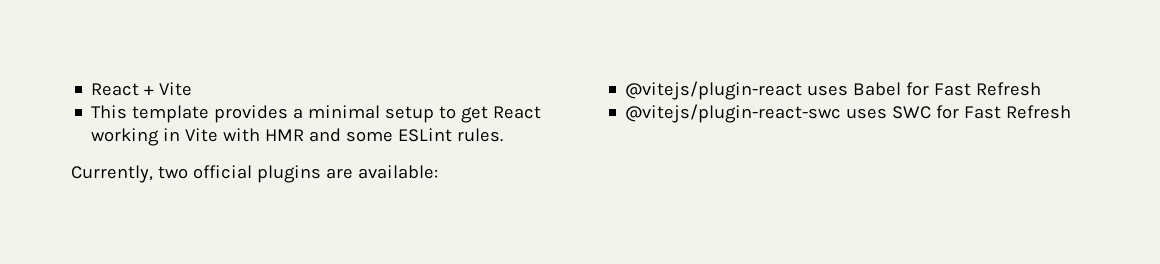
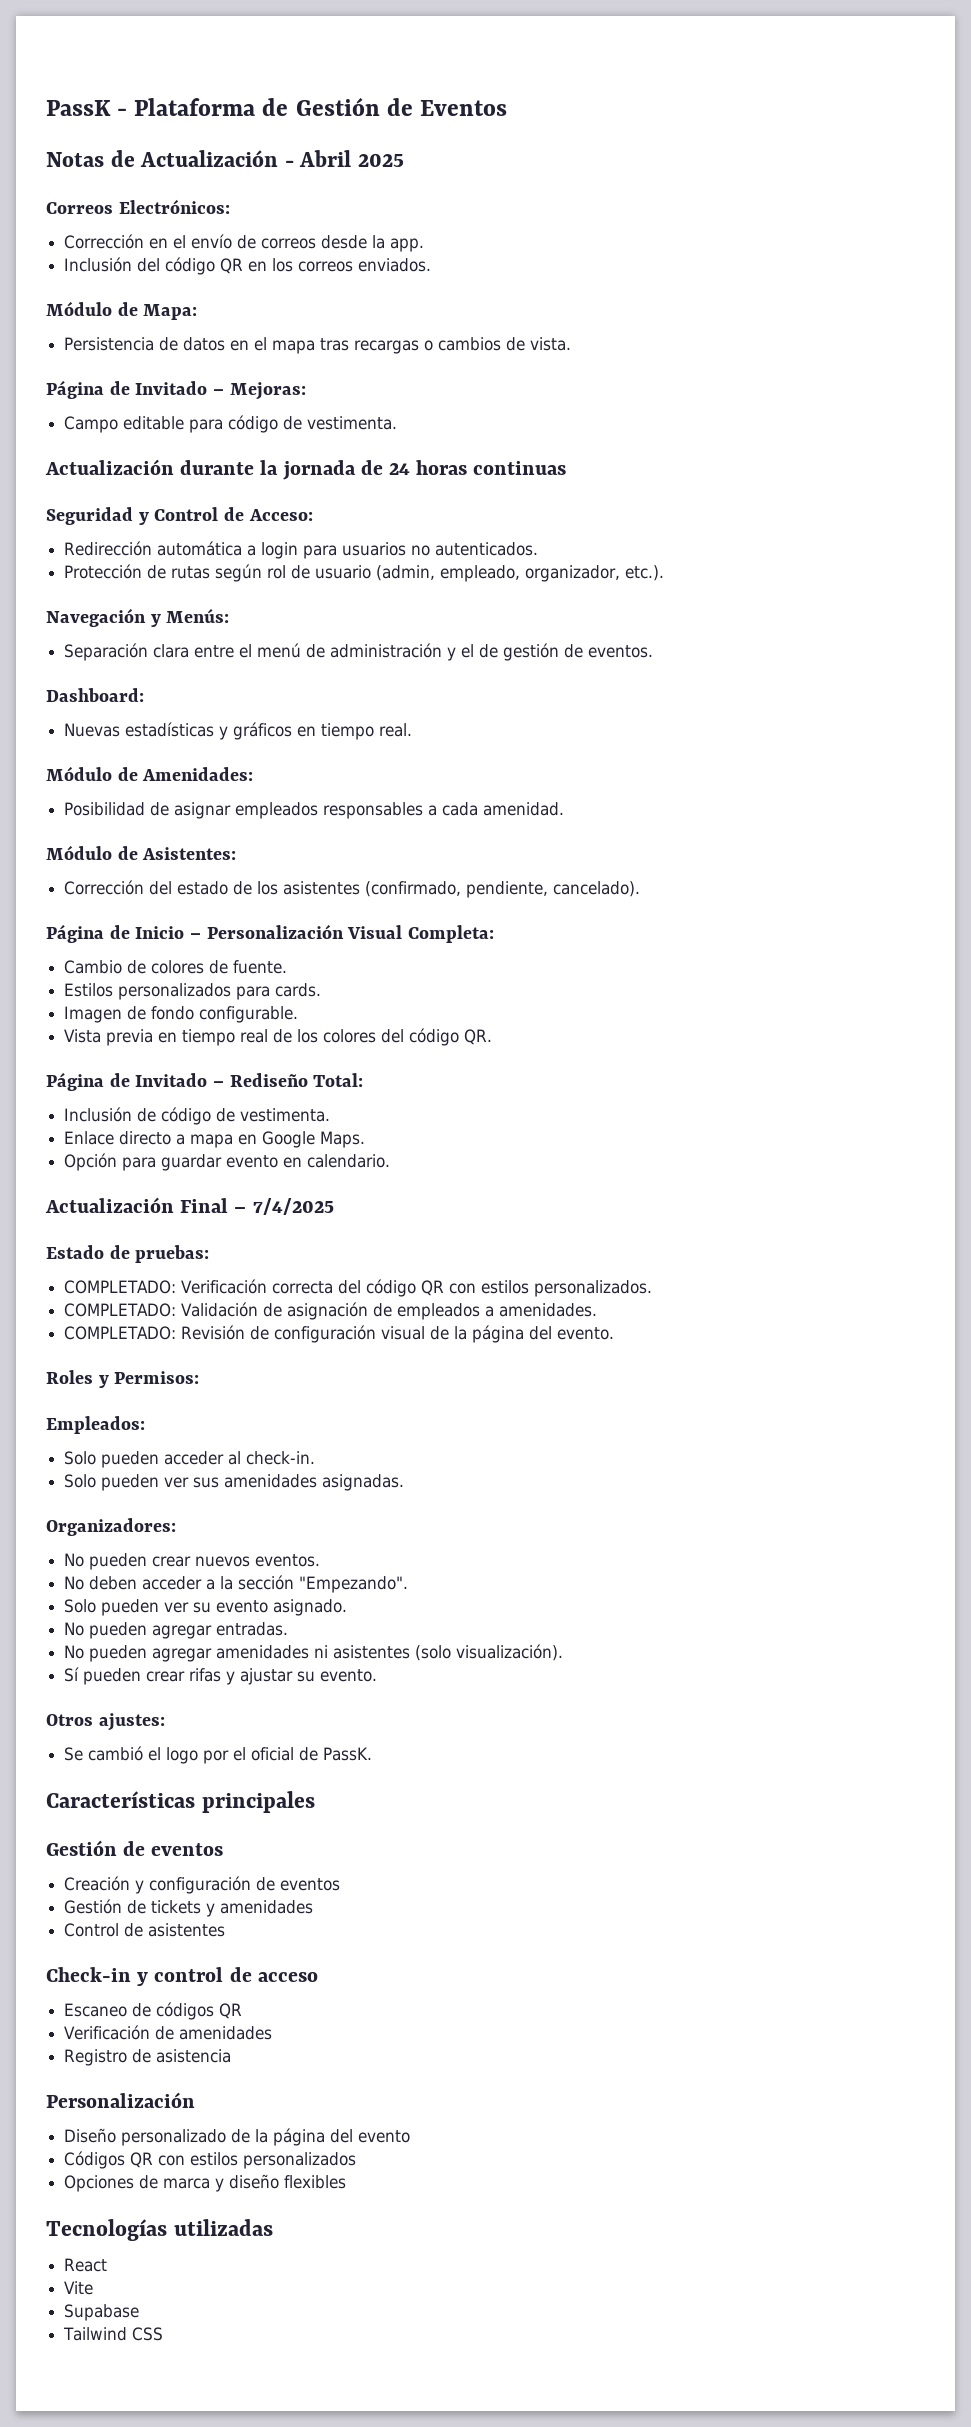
- React + Vite
+ PassK - Plataforma de Gestión de Eventos
+ Notas de Actualización - Abril 2025
+ Correos Electrónicos:
+ Corrección en el envío de correos desde la app.
+ Inclusión del código QR en los correos enviados.
+ Módulo de Mapa:
+ Persistencia de datos en el mapa tras recargas o cambios de vista.
+ Página de Invitado – Mejoras:
+ Campo editable para código de vestimenta.
+ Actualización durante la jornada de 24 horas continuas
+ Seguridad y Control de Acceso:
+ Redirección automática a login para usuarios no autenticados.
+ Protección de rutas según rol de usuario (admin, empleado, organizador, etc.).
+ Navegación y Menús:
+ Separación clara entre el menú de administración y el de gestión de eventos.
+ Dashboard:
+ Nuevas estadísticas y gráficos en tiempo real.
+ Módulo de Amenidades:
+ Posibilidad de asignar empleados responsables a cada amenidad.
+ Módulo de Asistentes:
+ Corrección del estado de los asistentes (confirmado, pendiente, cancelado).
+ Página de Inicio – Personalización Visual Completa:
+ Cambio de colores de fuente.
+ Estilos personalizados para cards.
+ Imagen de fondo configurable.
+ Vista previa en tiempo real de los colores del código QR.
+ Página de Invitado – Rediseño Total:
+ Inclusión de código de vestimenta.
+ Enlace directo a mapa en Google Maps.
+ Opción para guardar evento en calendario.
+ Actualización Final – 7/4/2025
+ Estado de pruebas:
+ COMPLETADO: Verificación correcta del código QR con estilos personalizados.
+ COMPLETADO: Validación de asignación de empleados a amenidades.
+ COMPLETADO: Revisión de configuración visual de la página del evento.
+ Roles y Permisos:
+ Empleados:
+ Solo pueden acceder al check-in.
+ Solo pueden ver sus amenidades asignadas.
+ Organizadores:
+ No pueden crear nuevos eventos.
+ No deben acceder a la sección "Empezando".
+ Solo pueden ver su evento asignado.
+ No pueden agregar entradas.
+ No pueden agregar amenidades ni asistentes (solo visualización).
+ Sí pueden crear rifas y ajustar su evento.
+ Otros ajustes:
+ Se cambió el logo por el oficial de PassK.
+ Características principales
+ Gestión de eventos
+ Creación y configuración de eventos
+ Gestión de tickets y amenidades
+ Control de asistentes
+ Check-in y control de acceso
+ Escaneo de códigos QR
+ Verificación de amenidades
+ Registro de asistencia
+ Personalización
+ Diseño personalizado de la página del evento
+ Códigos QR con estilos personalizados
+ Opciones de marca y diseño flexibles
+ Tecnologías utilizadas
+ React
+ Vite
- This template provides a minimal setup to get React working in Vite with HMR and some ESLint rules.
- Currently, two official plugins are available:
- @vitejs/plugin-react uses Babel for Fast Refresh
- @vitejs/plugin-react-swc uses SWC for Fast Refresh
+ Supabase
+ Tailwind CSS

